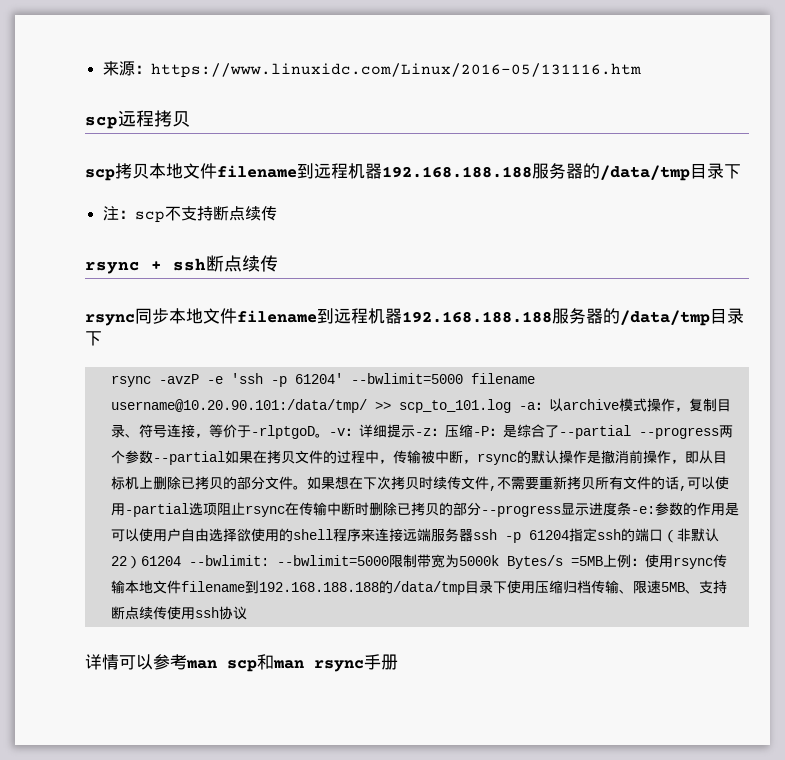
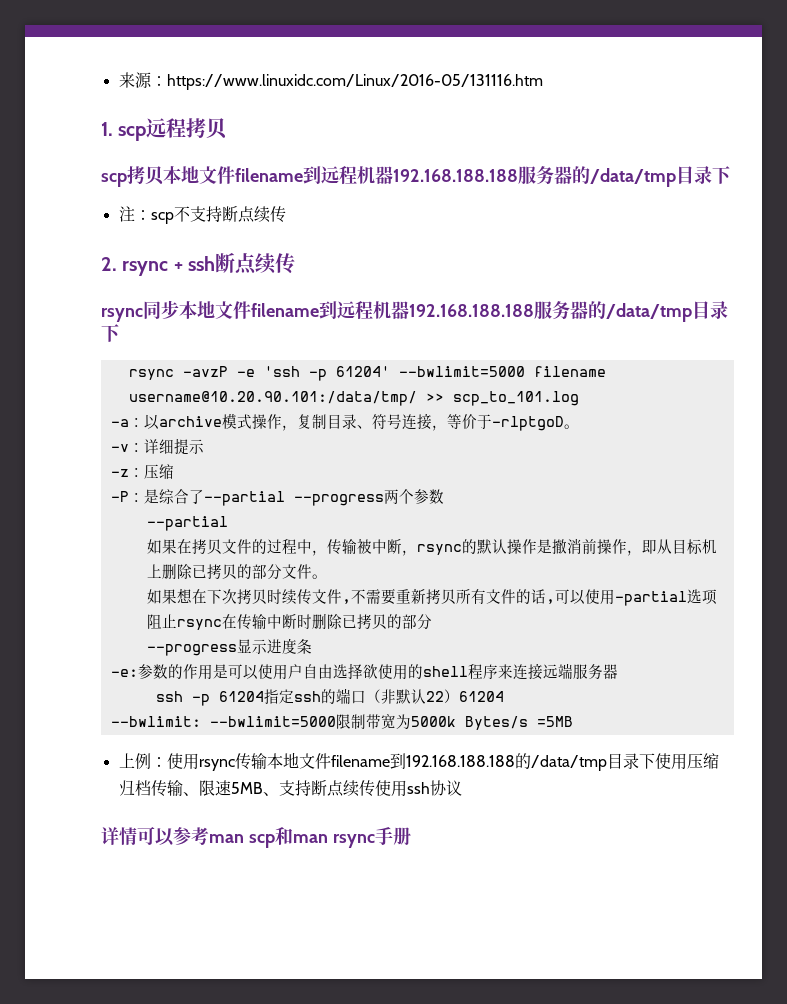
- scp远程拷贝
+ 1. scp远程拷贝
- rsync + ssh断点续传
+ 2. rsync + ssh断点续传
- rsync -avzP -e 'ssh -p 61204' --bwlimit=5000 filename username@10.20.90.101:/data/tmp/ >> scp_to_101.log -a：
+ rsync -avzP -e 'ssh -p 61204' --bwlimit=5000 filename username@10.20.90.101:/data/tmp/ >> scp_to_101.log
+ -a：
- 以archive模式操作，复制目录、符号连接，等价于-rlptgoD。-v：
+ 以archive模式操作，复制目录、符号连接，等价于-rlptgoD。
+ -v：
- 详细提示-z：压缩-P：
+ 详细提示
+ -z：压缩
+ -P：
- 是综合了--partial --progress两个参数--partial如果在拷贝文件的过程中，传输被中断，rsync的默认操作是撤消前操作，即从目标机上删除已拷贝的部分文件。如果想在下次拷贝时续传文件,不需要重新拷贝所有文件的话,可以使用-partial选项阻止rsync在传输中断时删除已拷贝的部分--progress显示进度条-e:
+ 是综合了--partial --progress两个参数
+ --partial
+ 如果在拷贝文件的过程中，传输被中断，rsync的默认操作是撤消前操作，即从目标机上删除已拷贝的部分文件。
+ 如果想在下次拷贝时续传文件,不需要重新拷贝所有文件的话,可以使用-partial选项阻止rsync在传输中断时删除已拷贝的部分
+ --progress显示进度条
+ -e:
- 参数的作用是可以使用户自由选择欲使用的shell程序来连接远端服务器ssh -p 61204指定ssh的端口（非默认22）61204 --bwlimit:
+ 参数的作用是可以使用户自由选择欲使用的shell程序来连接远端服务器
+ ssh -p 61204指定ssh的端口（非默认22）61204
+ --bwlimit:
- --bwlimit=5000限制带宽为5000k Bytes/s =5MB上例：
+ --bwlimit=5000限制带宽为5000k Bytes/s =5MB
+ 上例：

